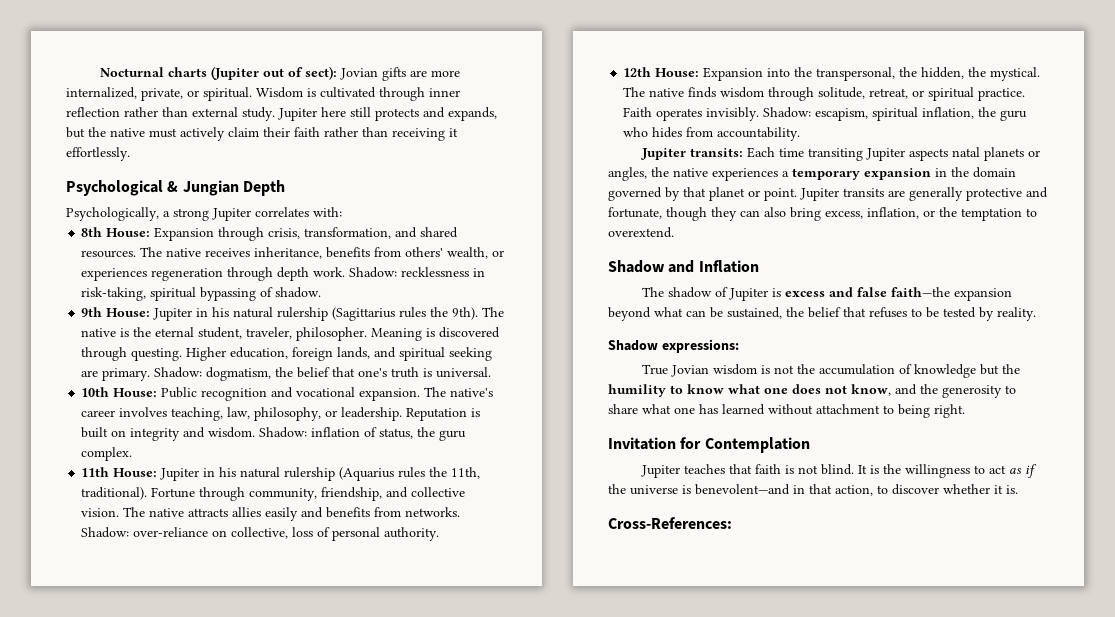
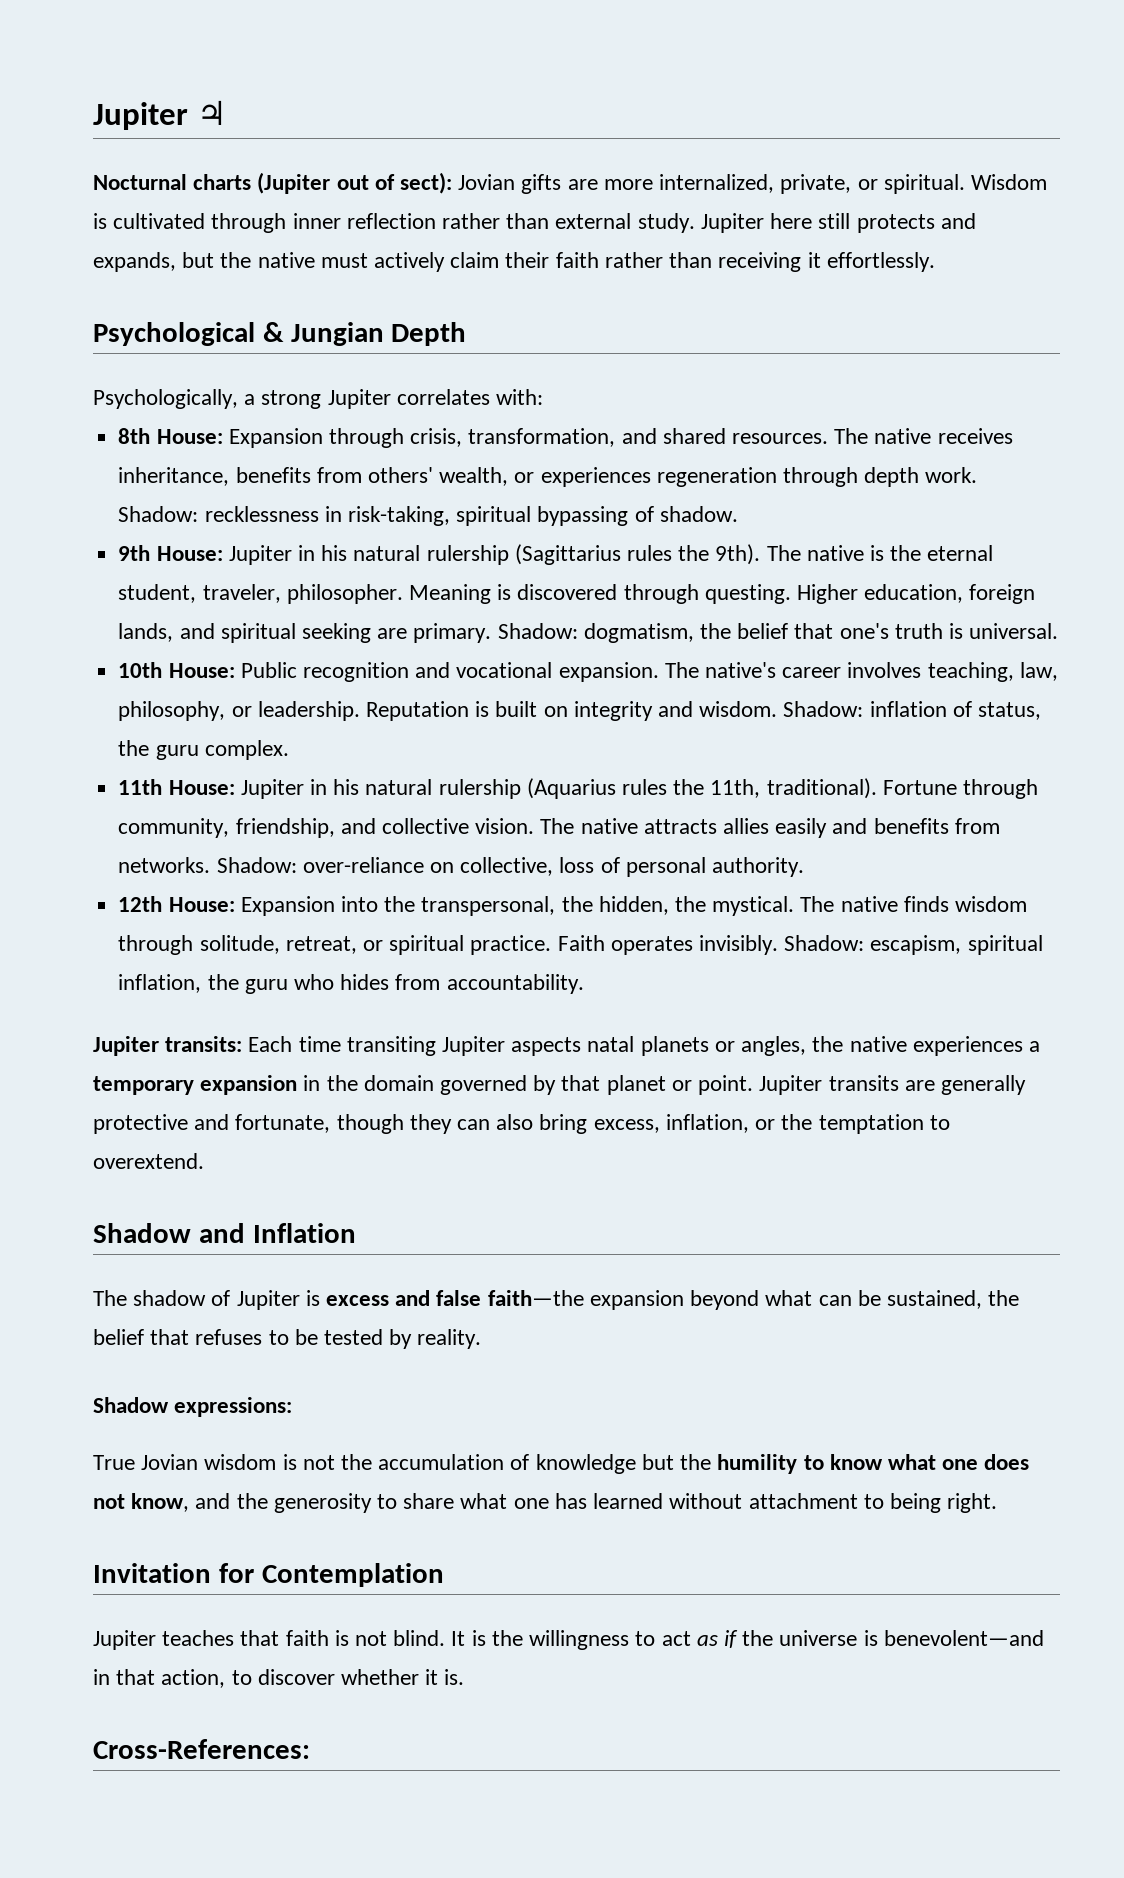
+ Jupiter ♃

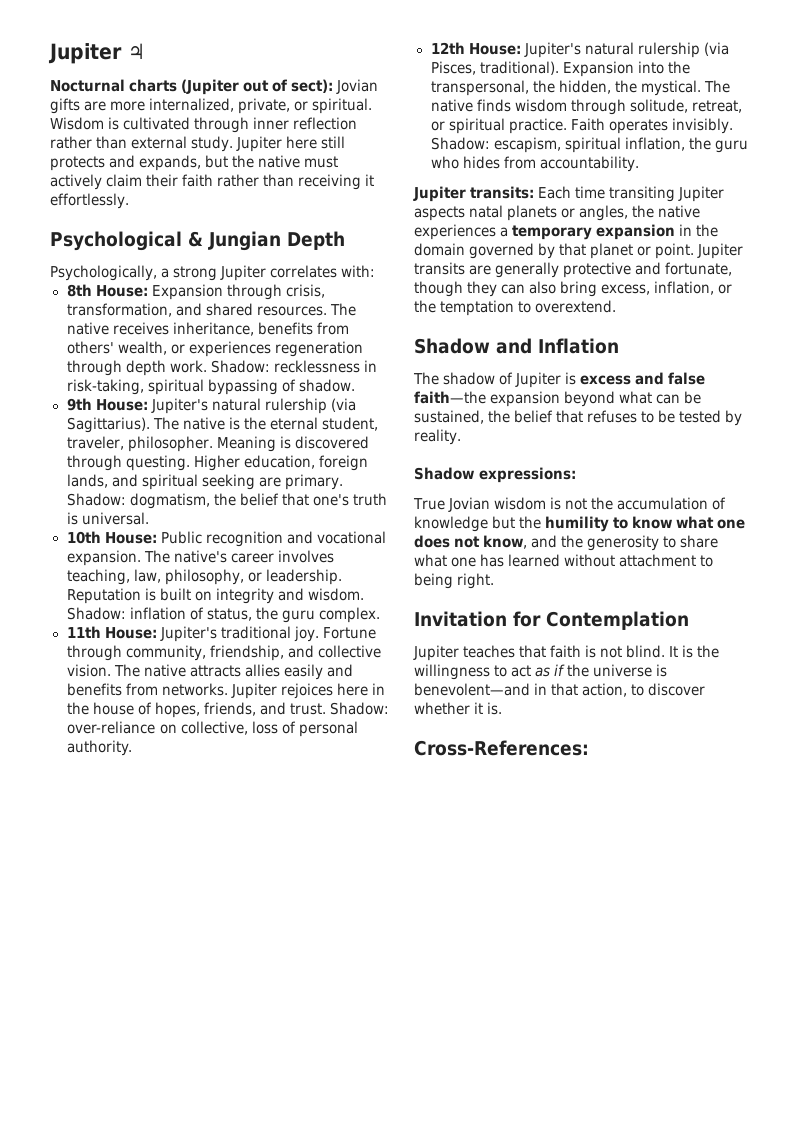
- 9th House: Jupiter in his natural rulership (Sagittarius rules the 9th).
+ 9th House: Jupiter's natural rulership (via Sagittarius).
- 11th House: Jupiter in his natural rulership (Aquarius rules the 11th, traditional).
+ 11th House: Jupiter's traditional joy.
+ Jupiter rejoices here in the house of hopes, friends, and trust.
- 12th House: Expansion into the transpersonal, the hidden, the mystical.
+ 12th House: Jupiter's natural rulership (via Pisces, traditional). Expansion into the transpersonal, the hidden, the mystical.

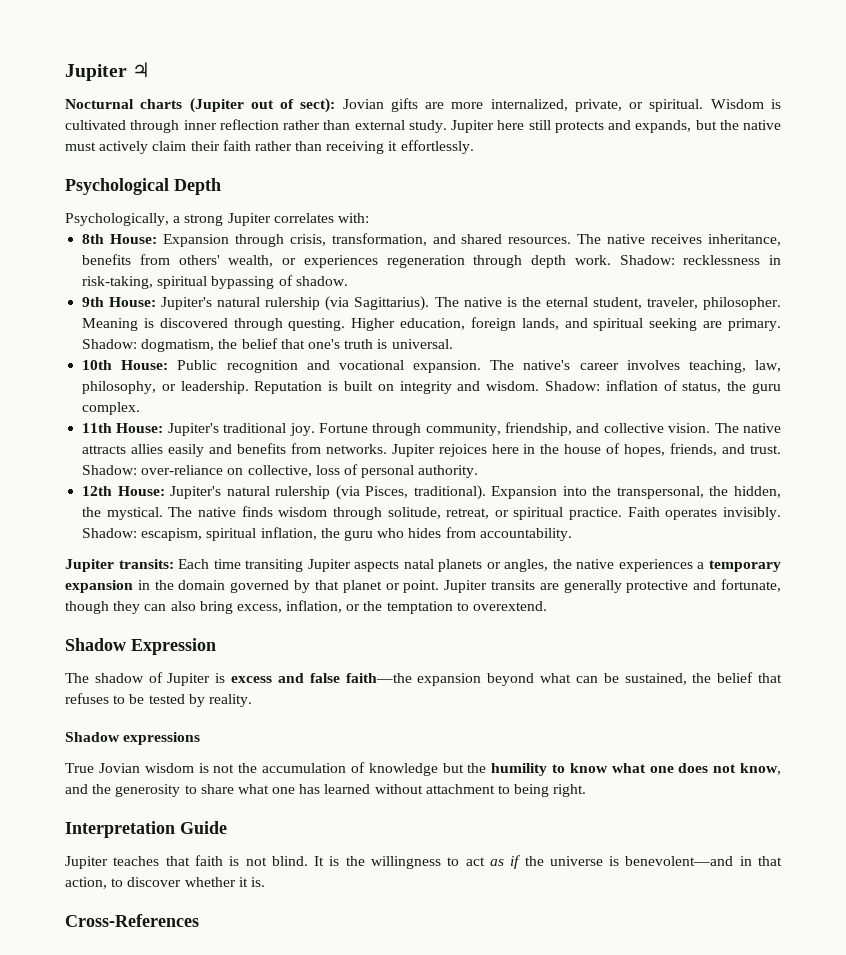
- Psychological & Jungian Depth
+ Psychological Depth
- Shadow and Inflation
+ Shadow Expression
- Shadow expressions:
+ Shadow expressions
- Invitation for Contemplation
+ Interpretation Guide
- Cross-References:
+ Cross-References

